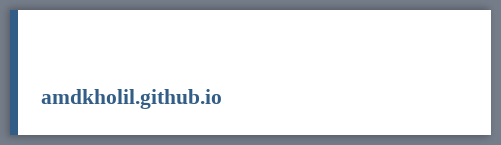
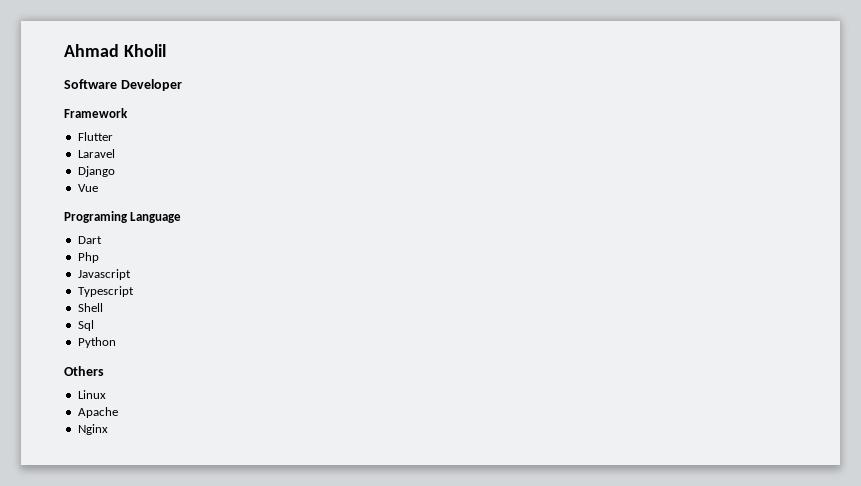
- amdkholil.github.io
+ Ahmad Kholil
+ Software Developer
+ Framework
+ Flutter
+ Laravel
+ Django
+ Vue
+ Programing Language
+ Dart
+ Php
+ Javascript
+ Typescript
+ Shell
+ Sql
+ Python
+ Others
+ Linux
+ Apache
+ Nginx

